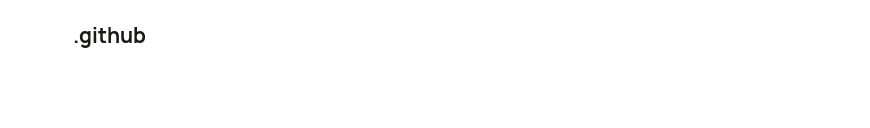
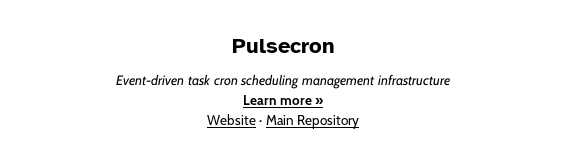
- .github
+ Pulsecron
+ Event-driven task cron scheduling management infrastructure
+ Learn more »
+ Website · Main Repository

